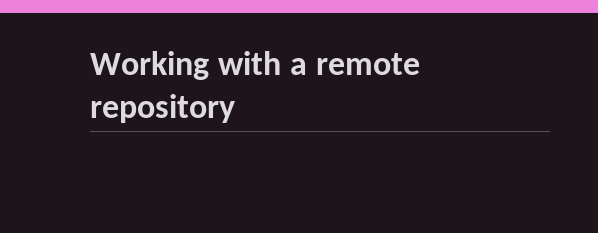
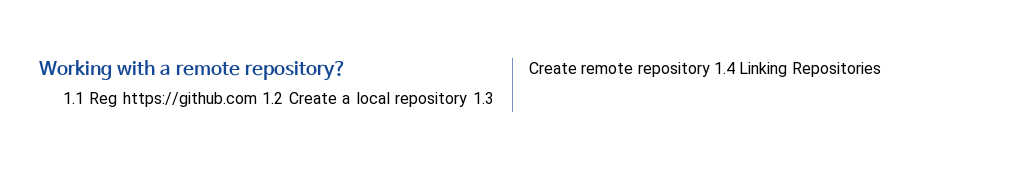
- Working with a remote repository
+ Working with a remote repository?
+ 1.1 Reg https://github.com 1.2 Create a local repository 1.3 Create remote repository 1.4 Linking Repositories

